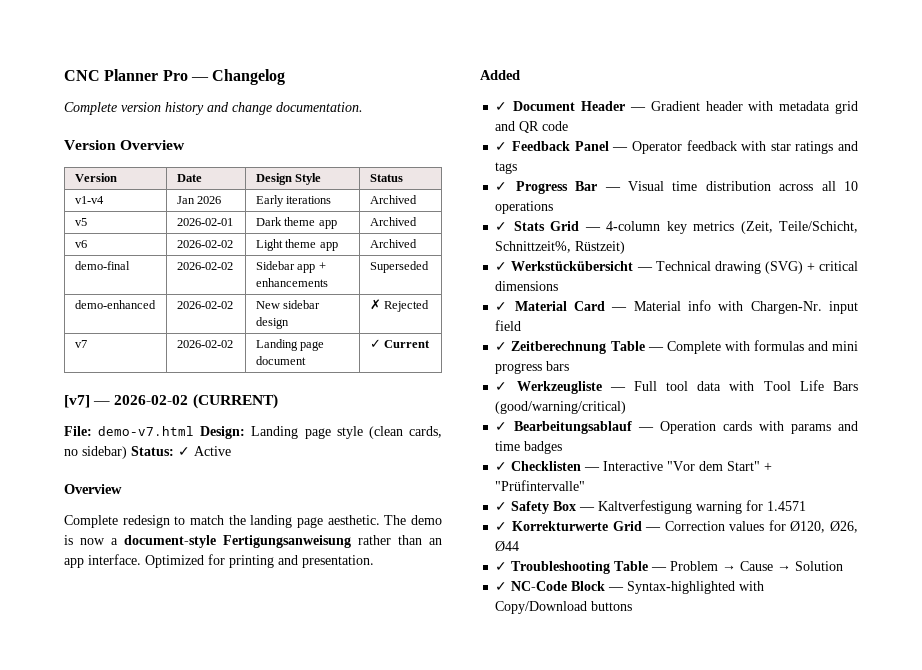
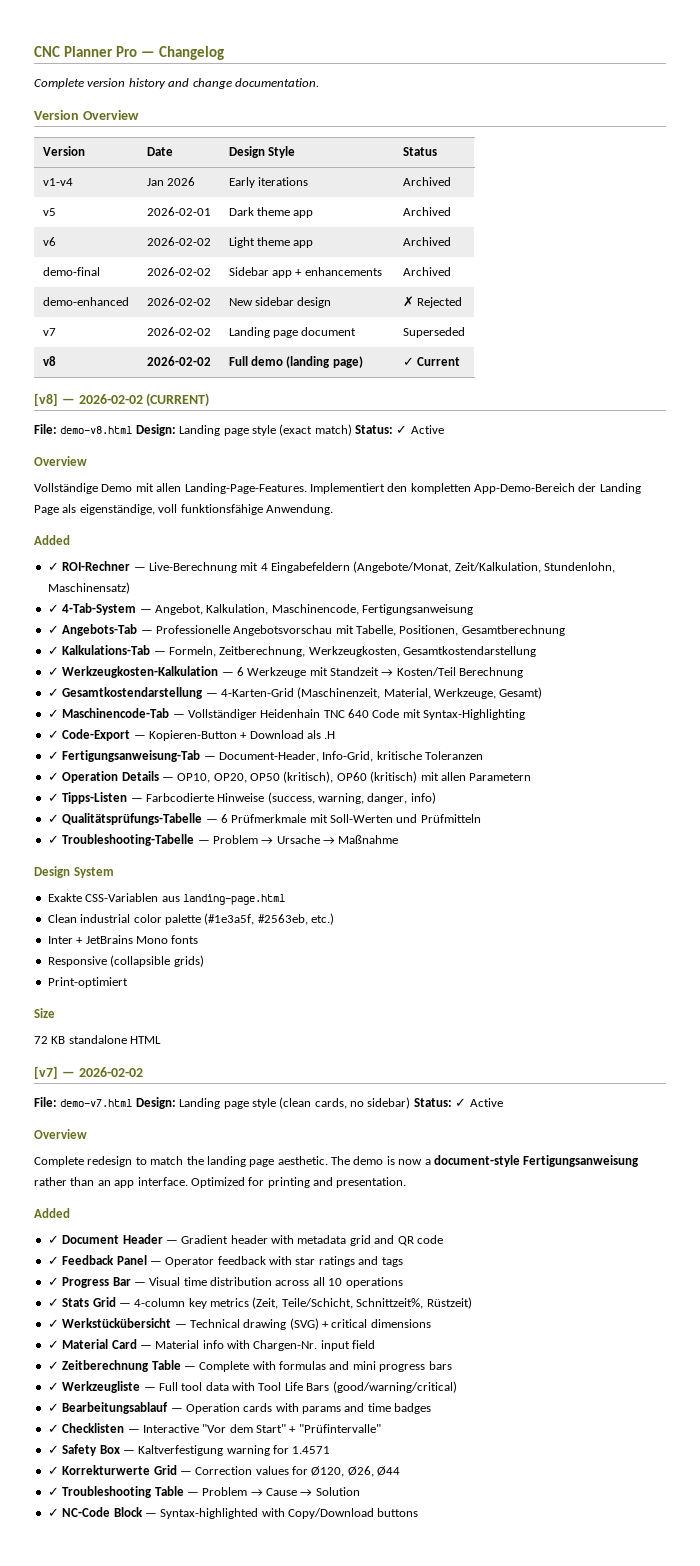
- demo-final | 2026-02-02 | Sidebar app + enhancements | Superseded
+ demo-final | 2026-02-02 | Sidebar app + enhancements | Archived
- v7 | 2026-02-02 | Landing page document | ✓ Current
+ v7 | 2026-02-02 | Landing page document | Superseded
+ v8 | 2026-02-02 | Full demo (landing page) | ✓ Current
+ [v8] — 2026-02-02 (CURRENT)
+ File: demo-v8.html Design: Landing page style (exact match) Status: ✓ Active
+ Overview
+ Vollständige Demo mit allen Landing-Page-Features. Implementiert den kompletten App-Demo-Bereich der Landing Page als eigenständige, voll funktionsfähige Anwendung.
+ Added
+ ✓ ROI-Rechner — Live-Berechnung mit 4 Eingabefeldern (Angebote/Monat, Zeit/Kalkulation, Stundenlohn, Maschinensatz)
+ ✓ 4-Tab-System — Angebot, Kalkulation, Maschinencode, Fertigungsanweisung
+ ✓ Angebots-Tab — Professionelle Angebotsvorschau mit Tabelle, Positionen, Gesamtberechnung
+ ✓ Kalkulations-Tab — Formeln, Zeitberechnung, Werkzeugkosten, Gesamtkostendarstellung
+ ✓ Werkzeugkosten-Kalkulation — 6 Werkzeuge mit Standzeit → Kosten/Teil Berechnung
+ ✓ Gesamtkostendarstellung — 4-Karten-Grid (Maschinenzeit, Material, Werkzeuge, Gesamt)
+ ✓ Maschinencode-Tab — Vollständiger Heidenhain TNC 640 Code mit Syntax-Highlighting
+ ✓ Code-Export — Kopieren-Button + Download als .H
+ ✓ Fertigungsanweisung-Tab — Document-Header, Info-Grid, kritische Toleranzen
+ ✓ Operation Details — OP10, OP20, OP50 (kritisch), OP60 (kritisch) mit allen Parametern
+ ✓ Tipps-Listen — Farbcodierte Hinweise (success, warning, danger, info)
+ ✓ Qualitätsprüfungs-Tabelle — 6 Prüfmerkmale mit Soll-Werten und Prüfmitteln
+ ✓ Troubleshooting-Tabelle — Problem → Ursache → Maßnahme
+ Design System
+ Exakte CSS-Variablen aus landing-page.html
+ Clean industrial color palette (#1e3a5f, #2563eb, etc.)
+ Inter + JetBrains Mono fonts
+ Responsive (collapsible grids)
+ Print-optimiert
+ Size
+ 72 KB standalone HTML
- [v7] — 2026-02-02 (CURRENT)
+ [v7] — 2026-02-02

